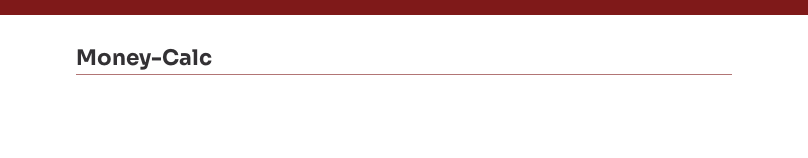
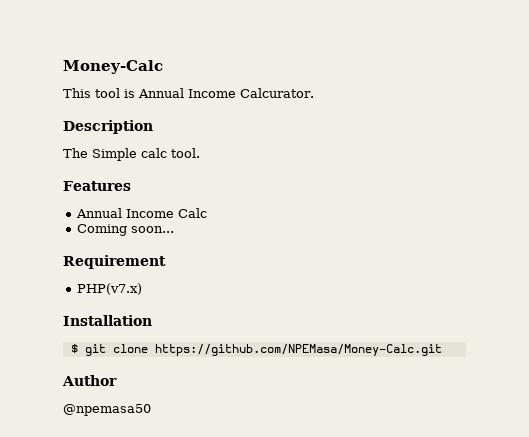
+ This tool is Annual Income Calcurator.
+ Description
+ The Simple calc tool.
+ Features
+ Annual Income Calc
+ Coming soon...
+ Requirement
+ PHP(v7.x)
+ Installation
+ $ git clone https://github.com/NPEMasa/Money-Calc.git
+ Author
+ @npemasa50

